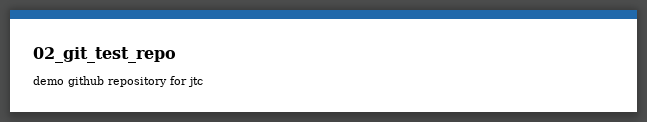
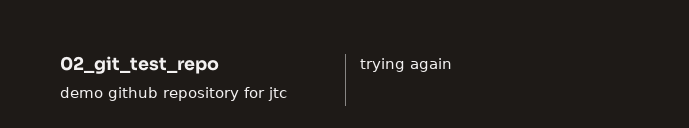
- demo github repository for jtc
+ demo github repository for jtc trying again

